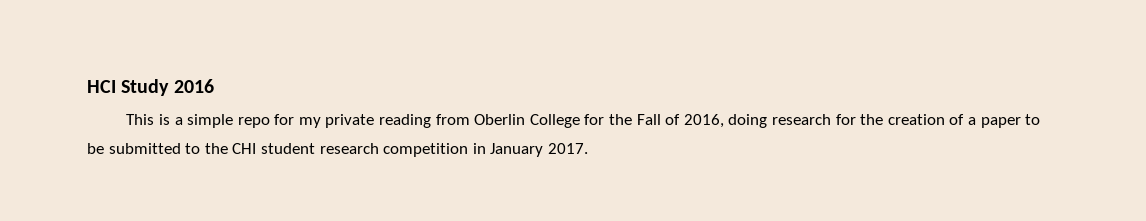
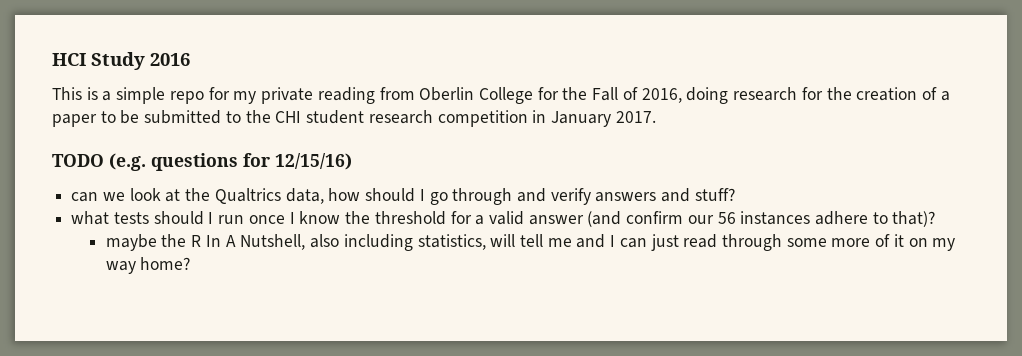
+ TODO (e.g. questions for 12/15/16)
+ can we look at the Qualtrics data, how should I go through and verify answers and stuff?
+ what tests should I run once I know the threshold for a valid answer (and confirm our 56 instances adhere to that)?
+ maybe the R In A Nutshell, also including statistics, will tell me and I can just read through some more of it on my way home?

